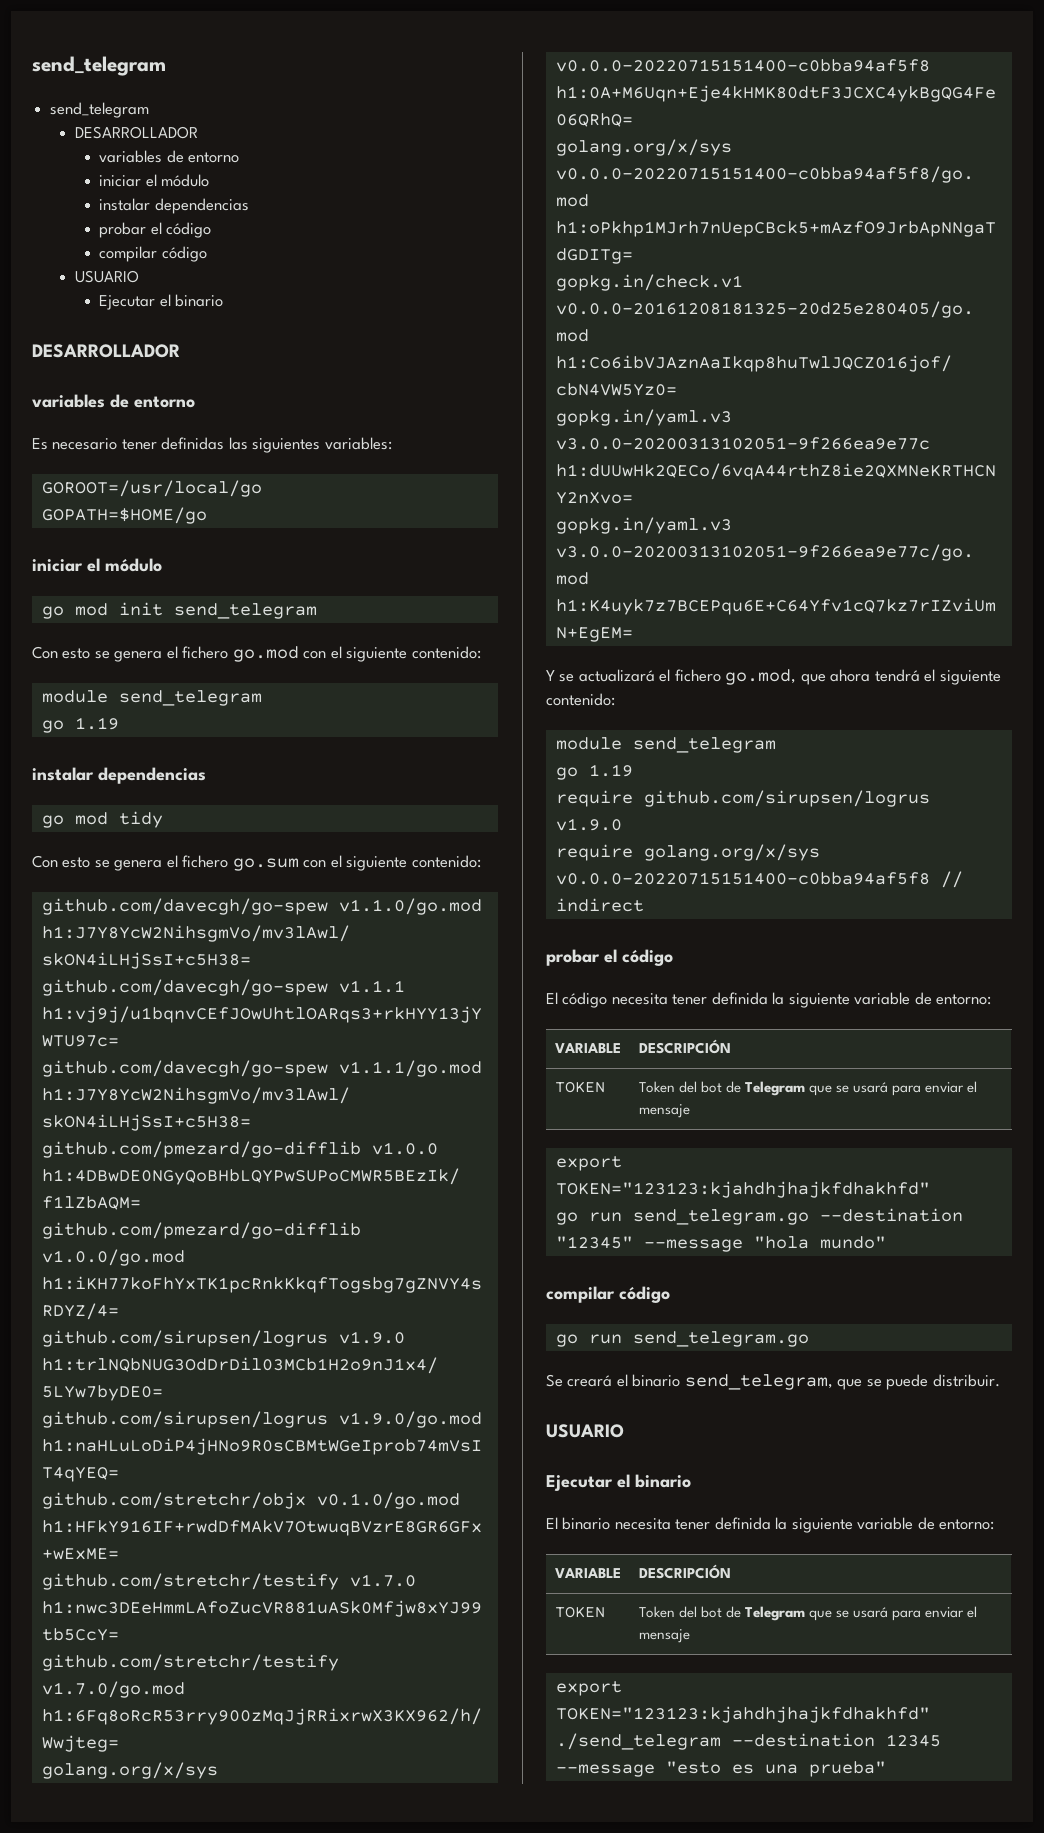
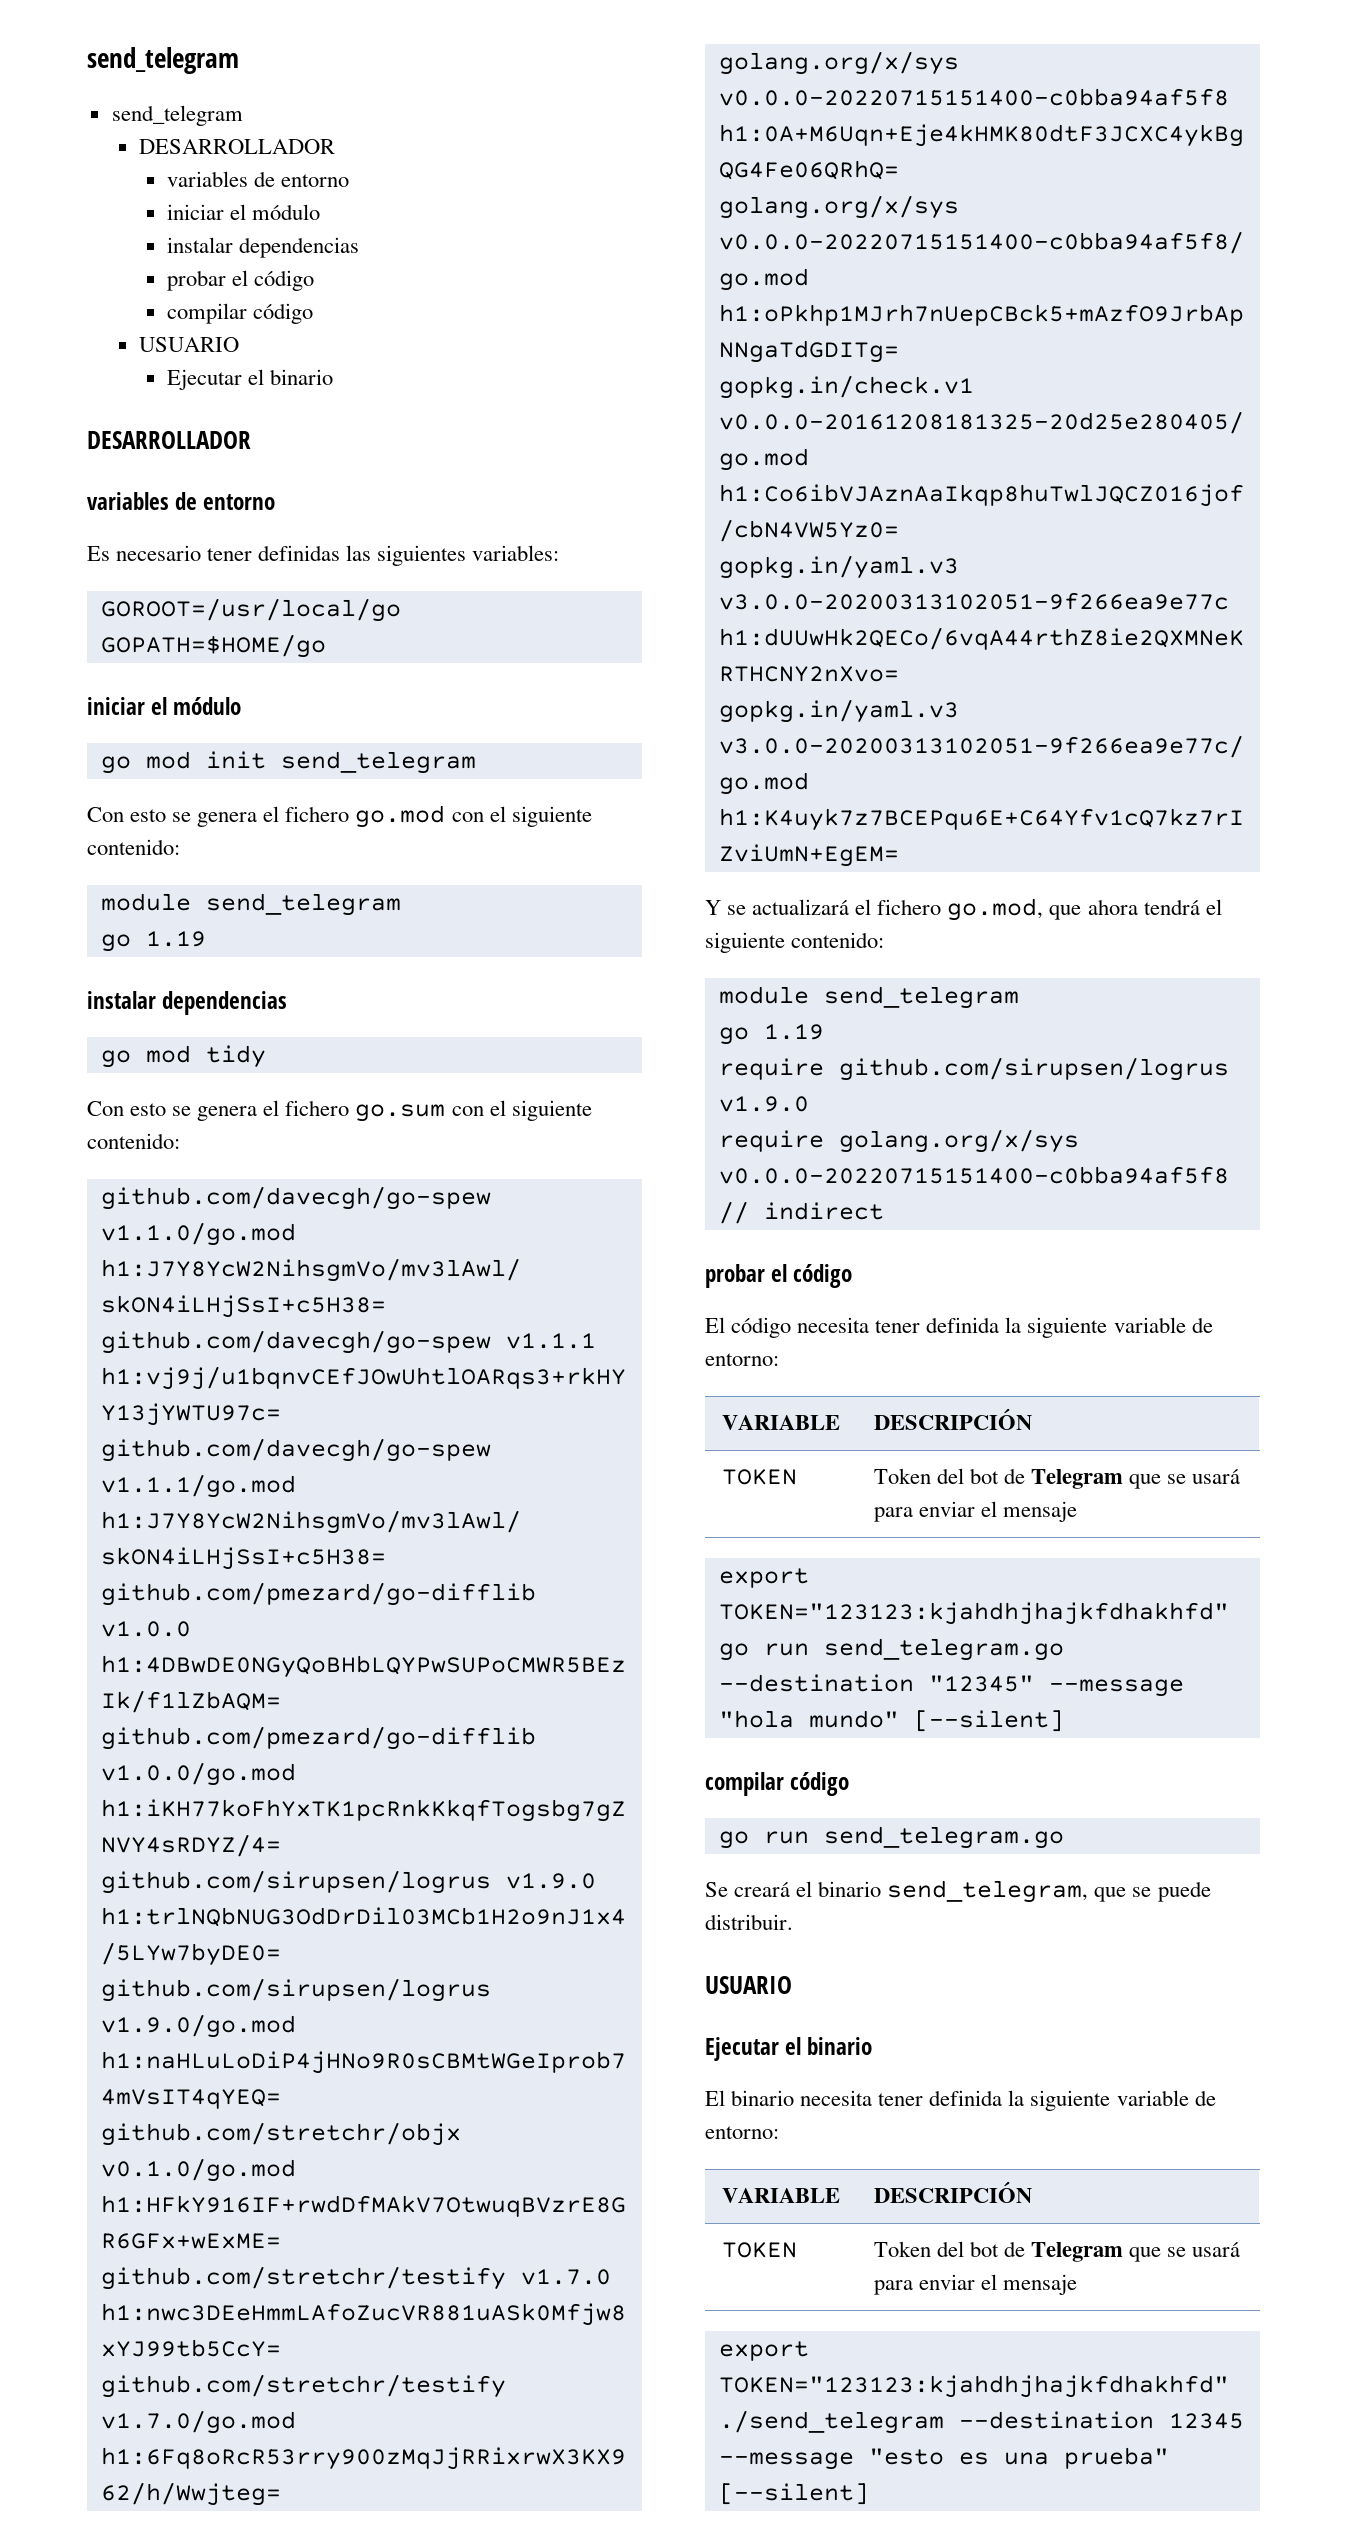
- go run send_telegram.go --destination "12345" --message "hola mundo"
+ go run send_telegram.go --destination "12345" --message "hola mundo" [--silent]
- ./send_telegram --destination 12345 --message "esto es una prueba"
+ ./send_telegram --destination 12345 --message "esto es una prueba" [--silent]

